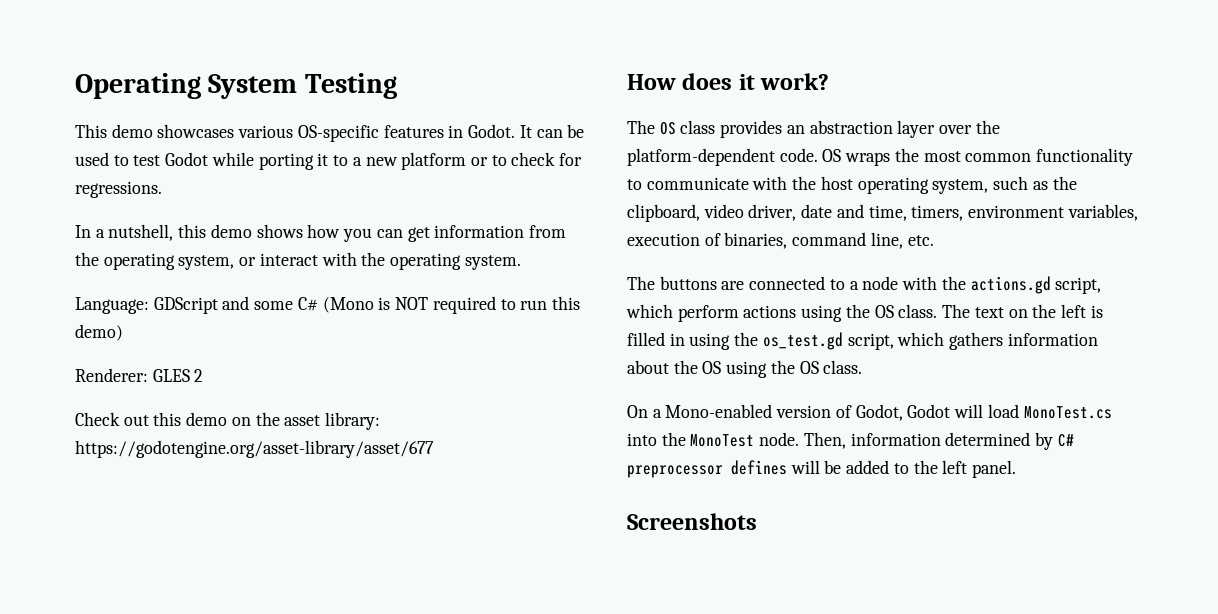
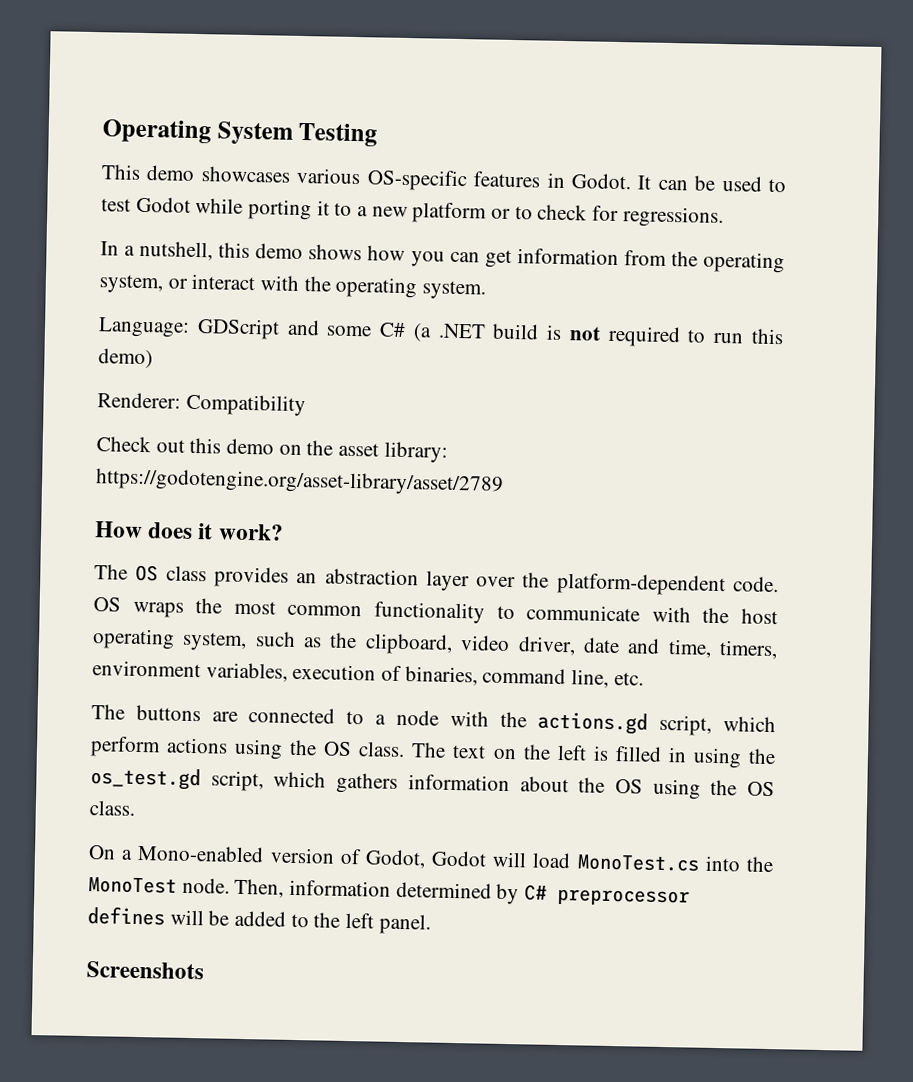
- Language: GDScript and some C# (Mono is NOT required to run this demo)
+ Language: GDScript and some C# (a .NET build is not required to run this demo)
- Renderer: GLES 2
+ Renderer: Compatibility
- Check out this demo on the asset library: https://godotengine.org/asset-library/asset/677
+ Check out this demo on the asset library: https://godotengine.org/asset-library/asset/2789

